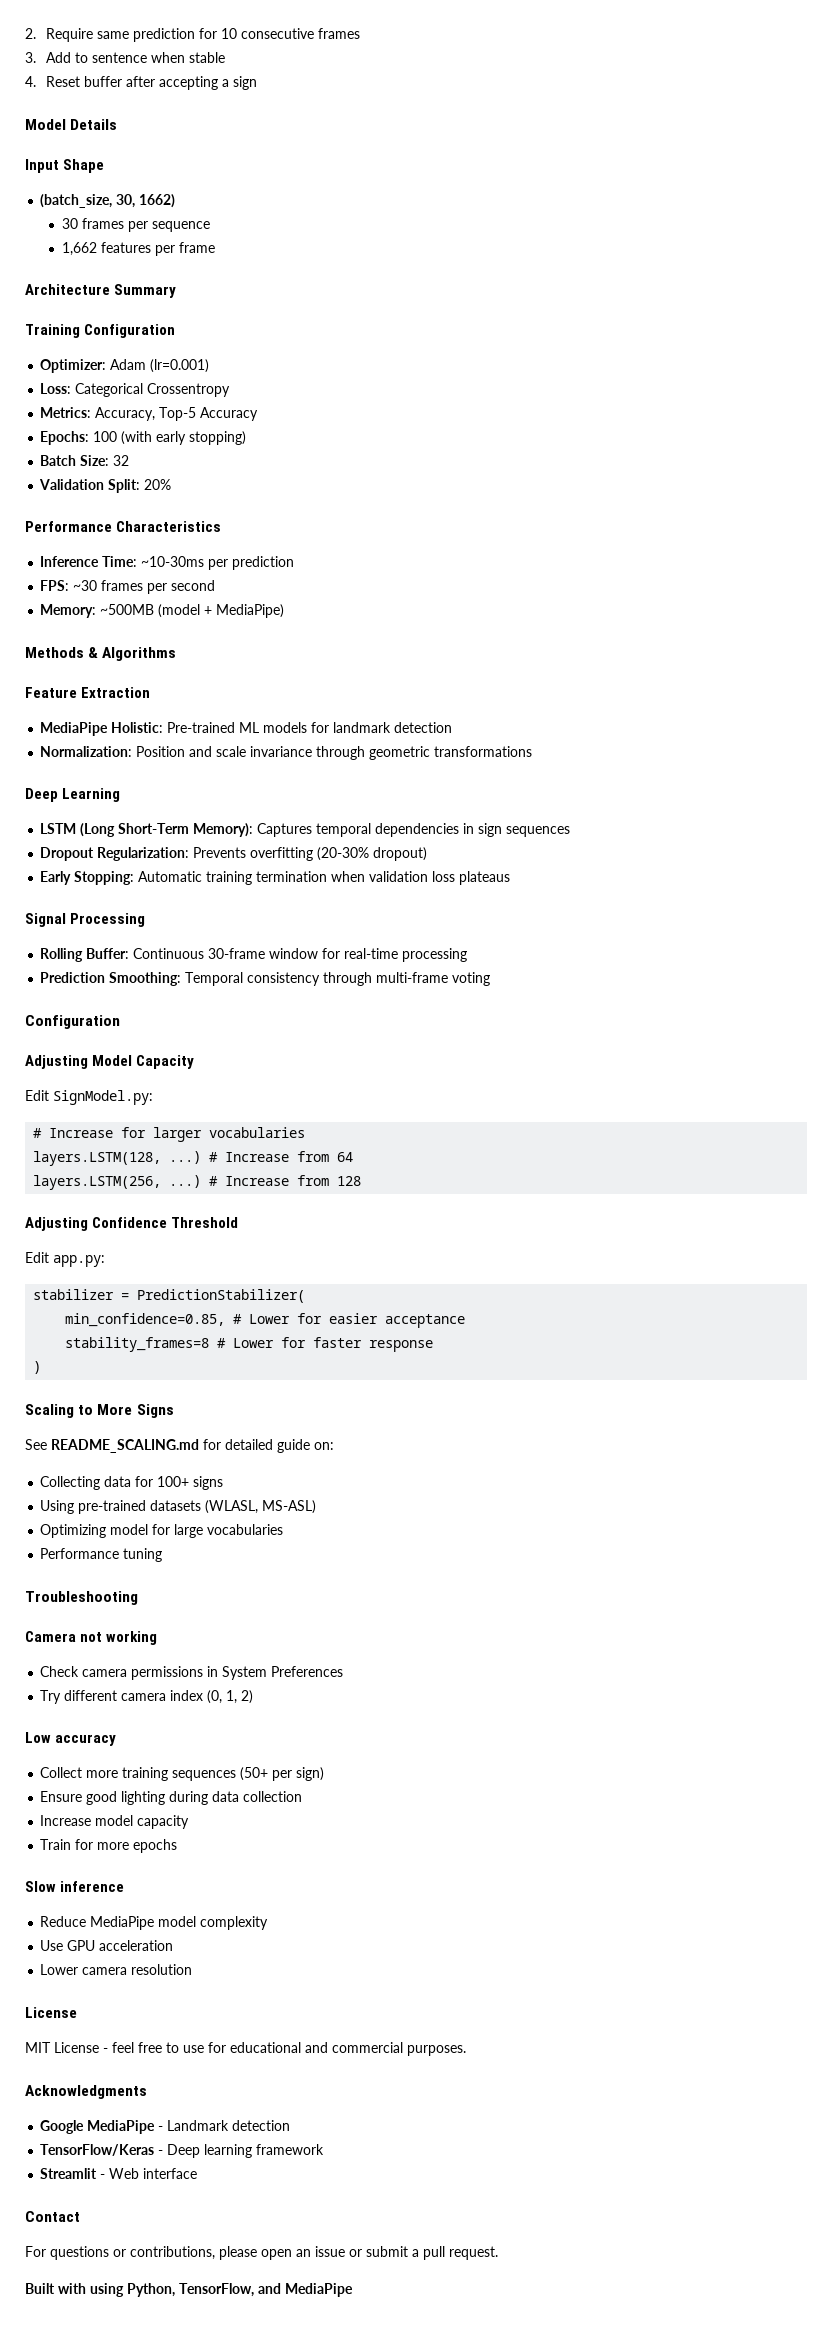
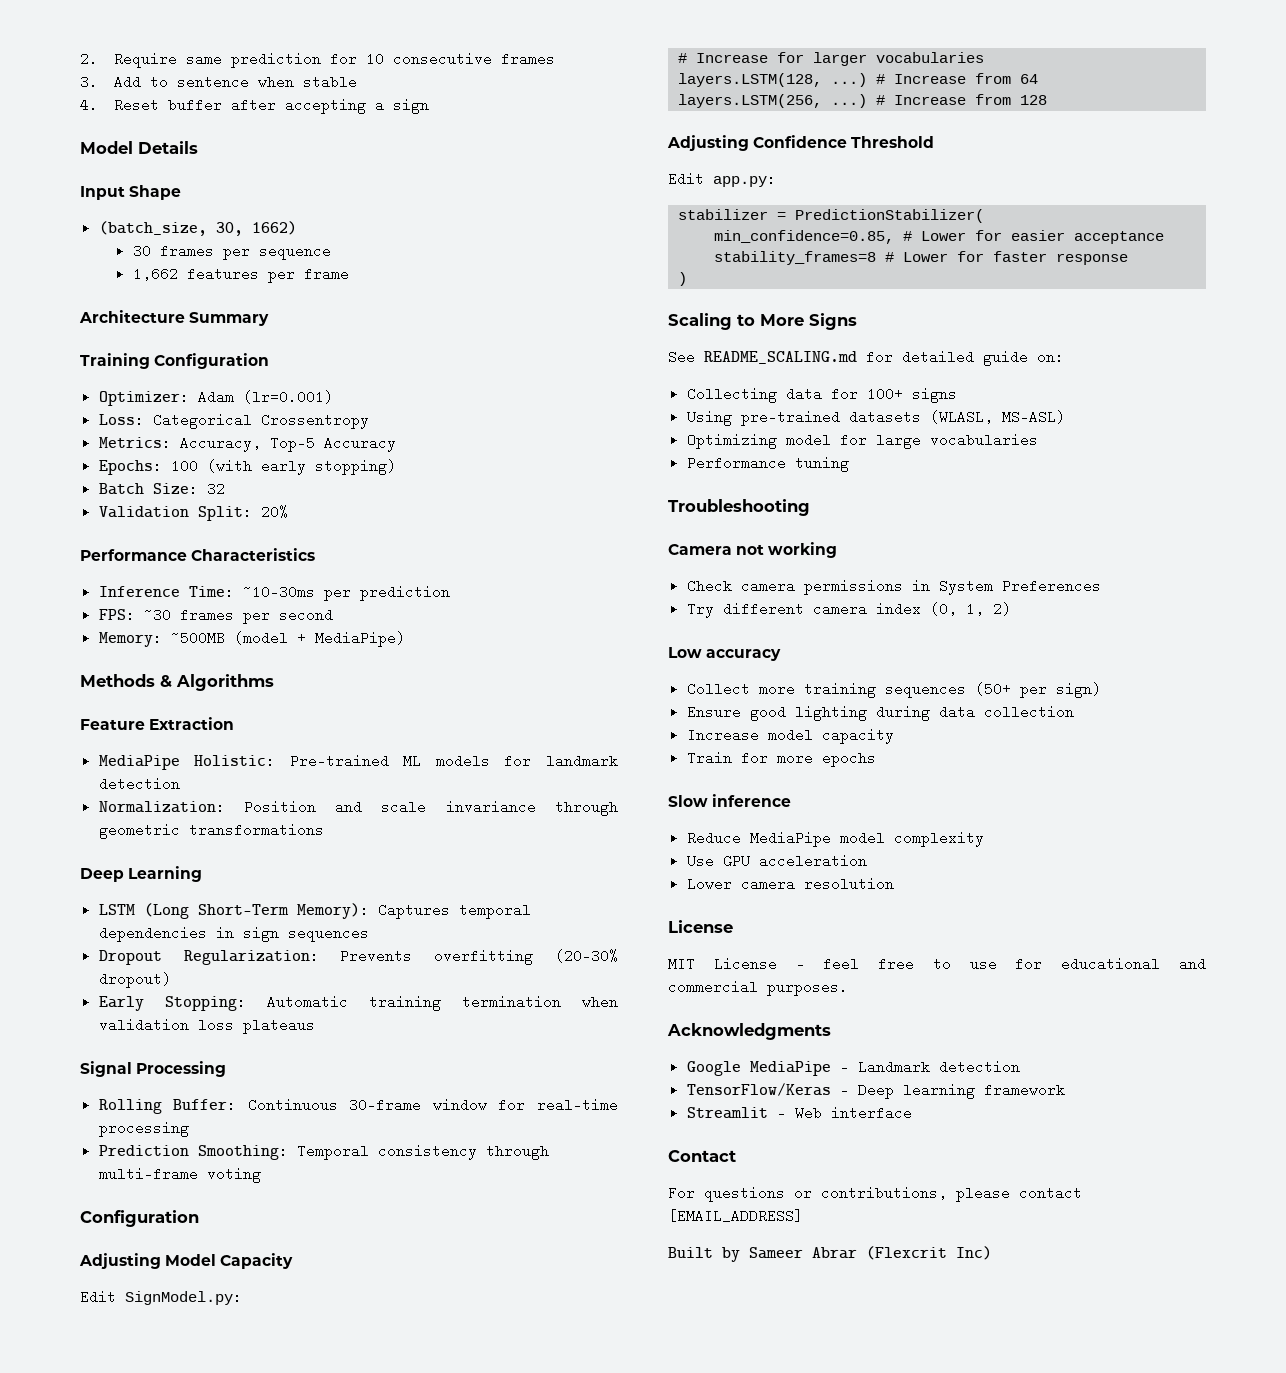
- For questions or contributions, please open an issue or submit a pull request.
- Built with using Python, TensorFlow, and MediaPipe
+ For questions or contributions, please contact [EMAIL_ADDRESS]
+ Built by Sameer Abrar (Flexcrit Inc)

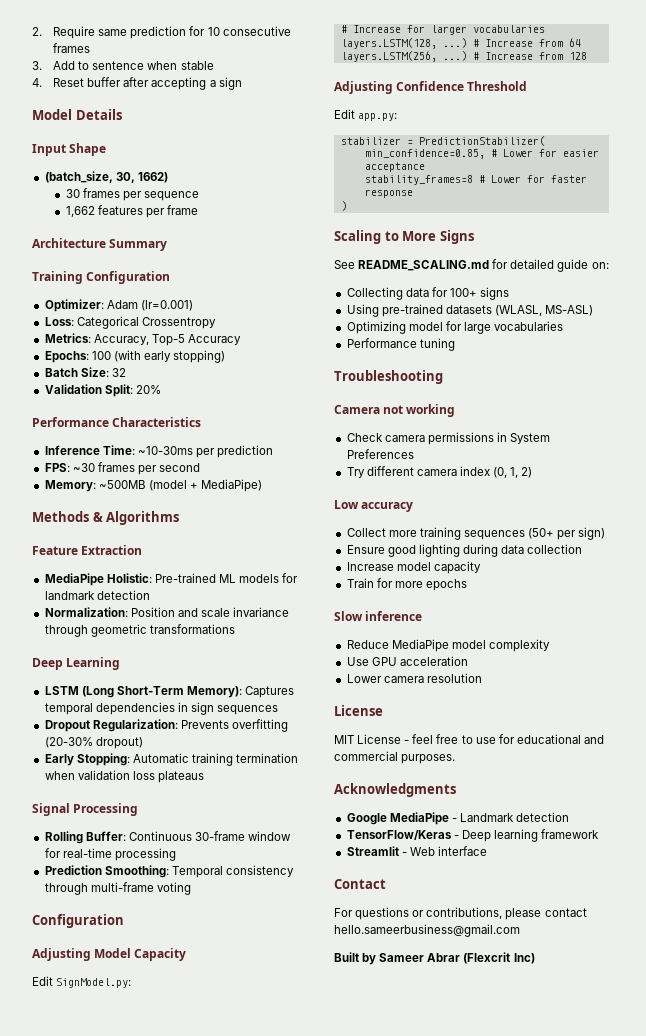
- For questions or contributions, please contact [EMAIL_ADDRESS]
+ For questions or contributions, please contact hello.sameerbusiness@gmail.com

